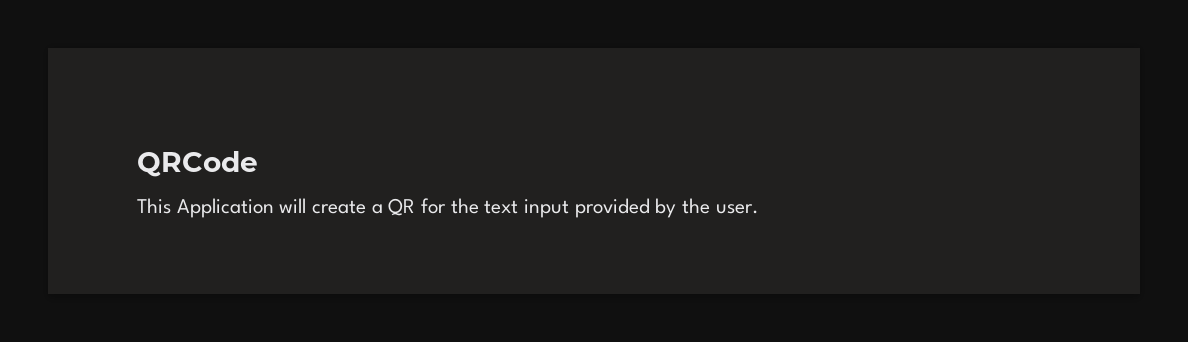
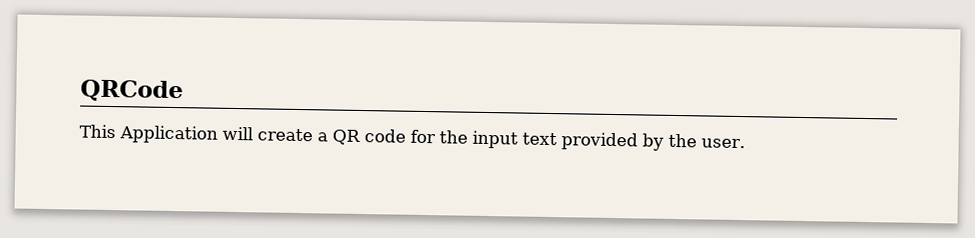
- This Application will create a QR for the text input provided by the user.
+ This Application will create a QR code for the input text provided by the user.

